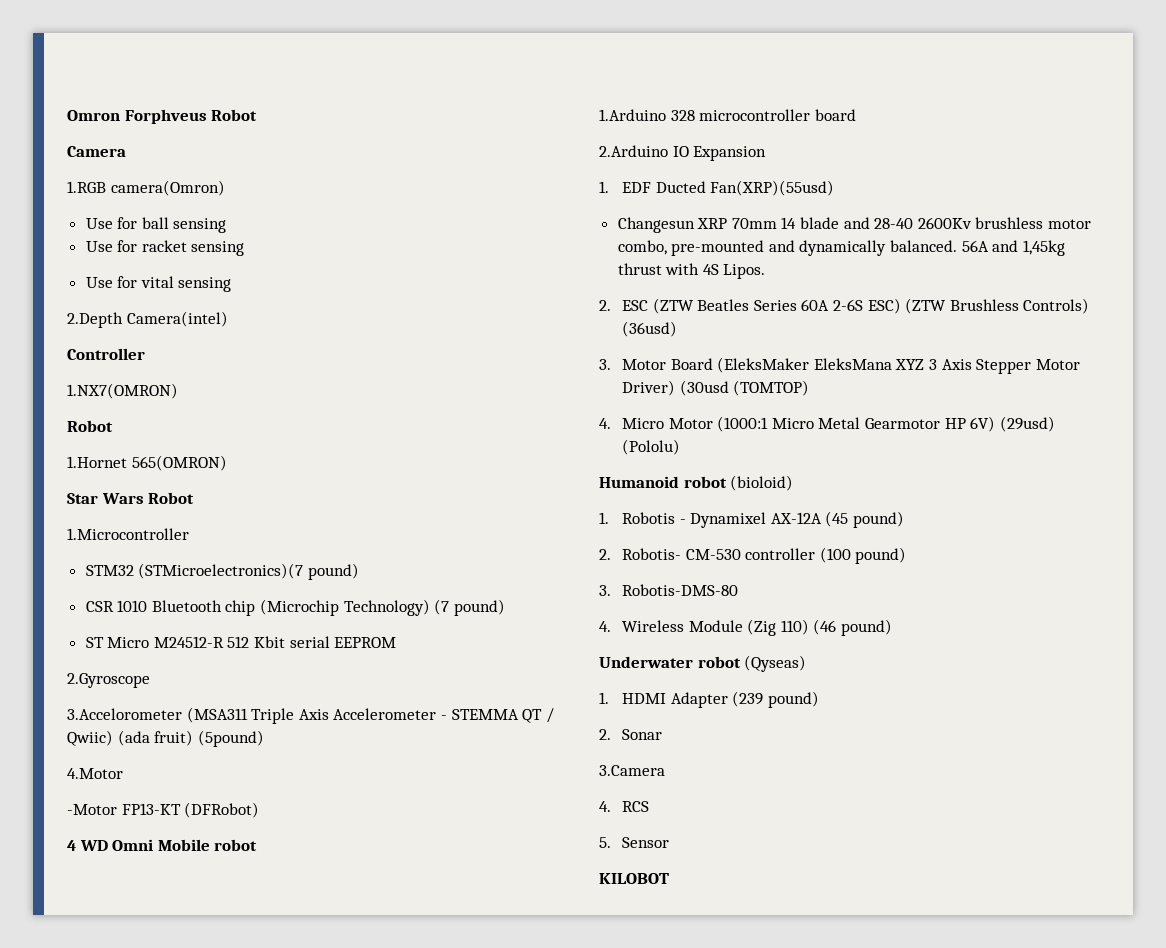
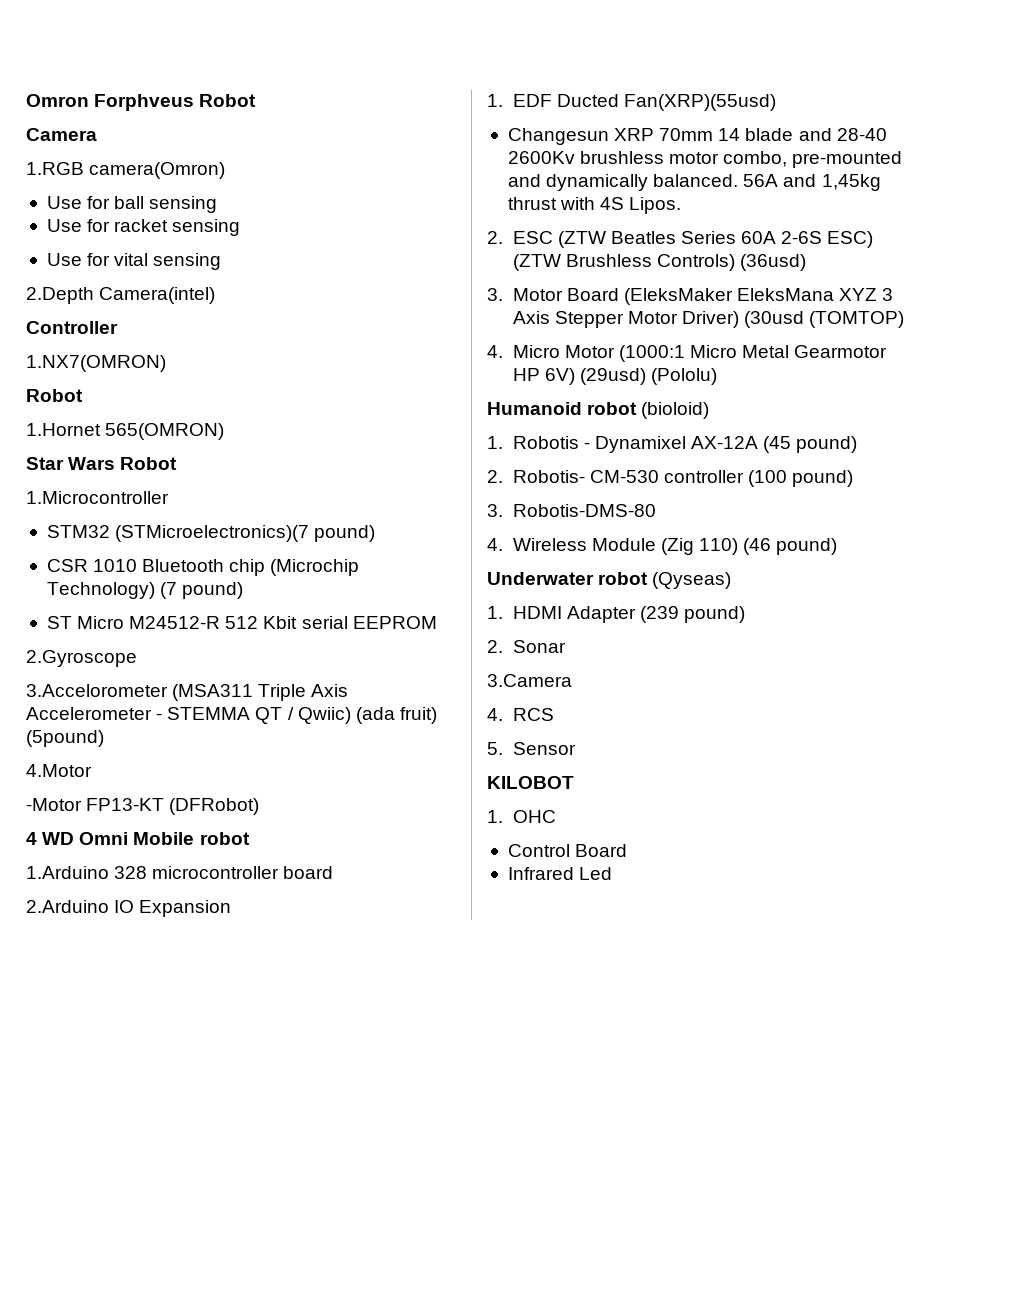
+ 1. OHC
+ Control Board
+ Infrared Led

